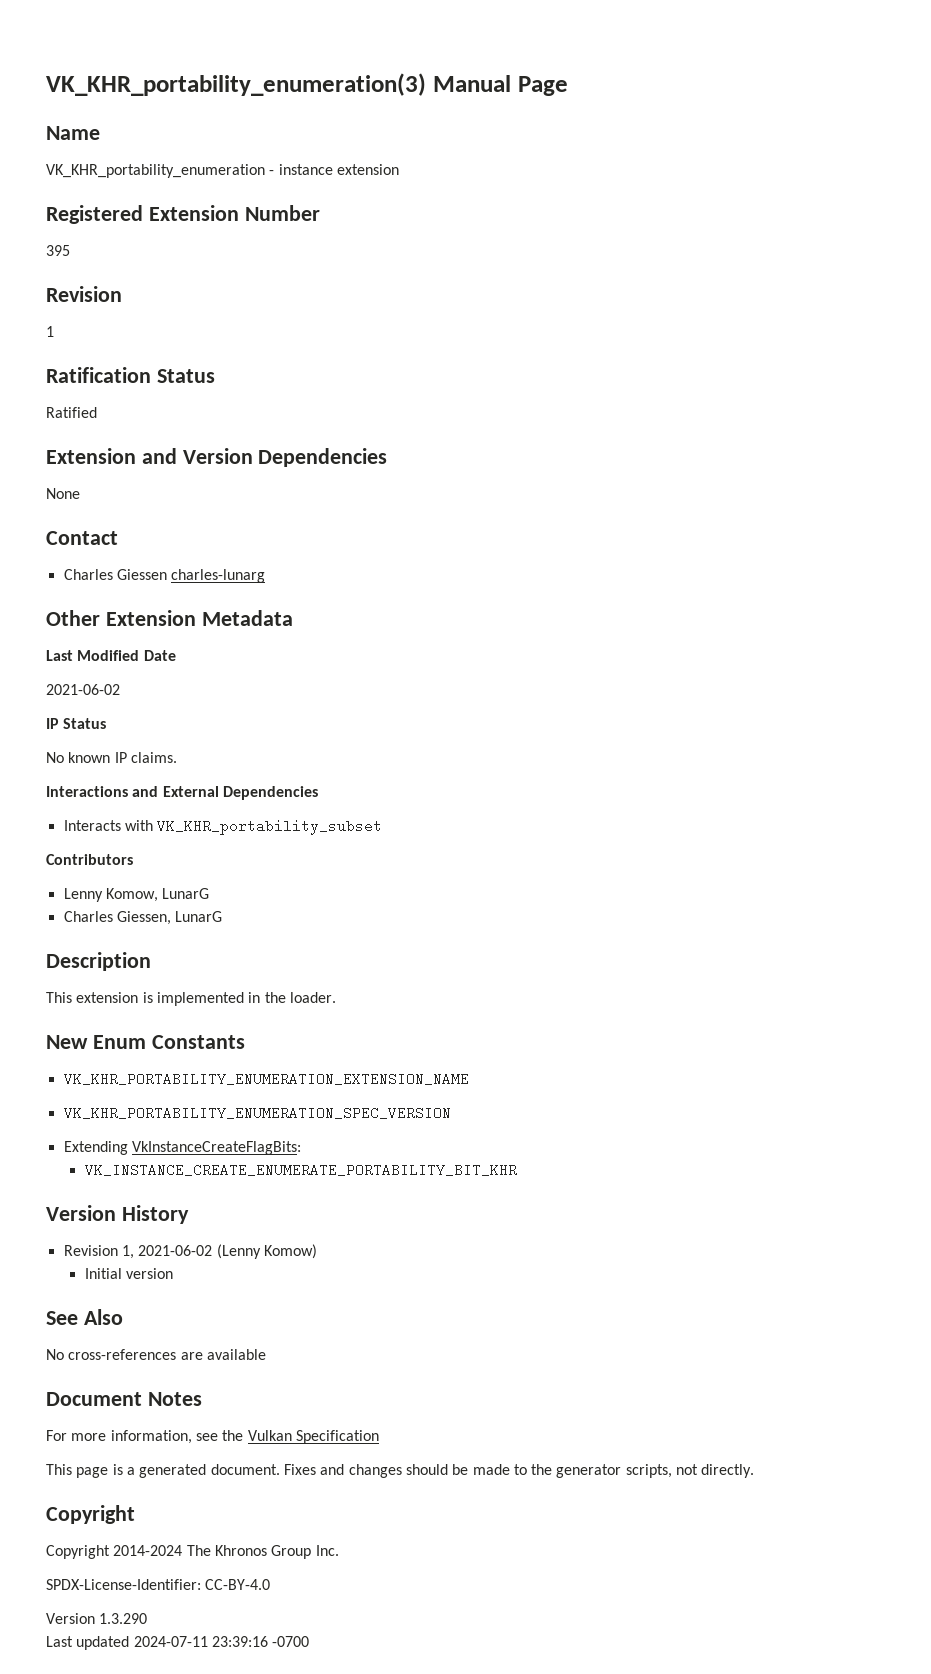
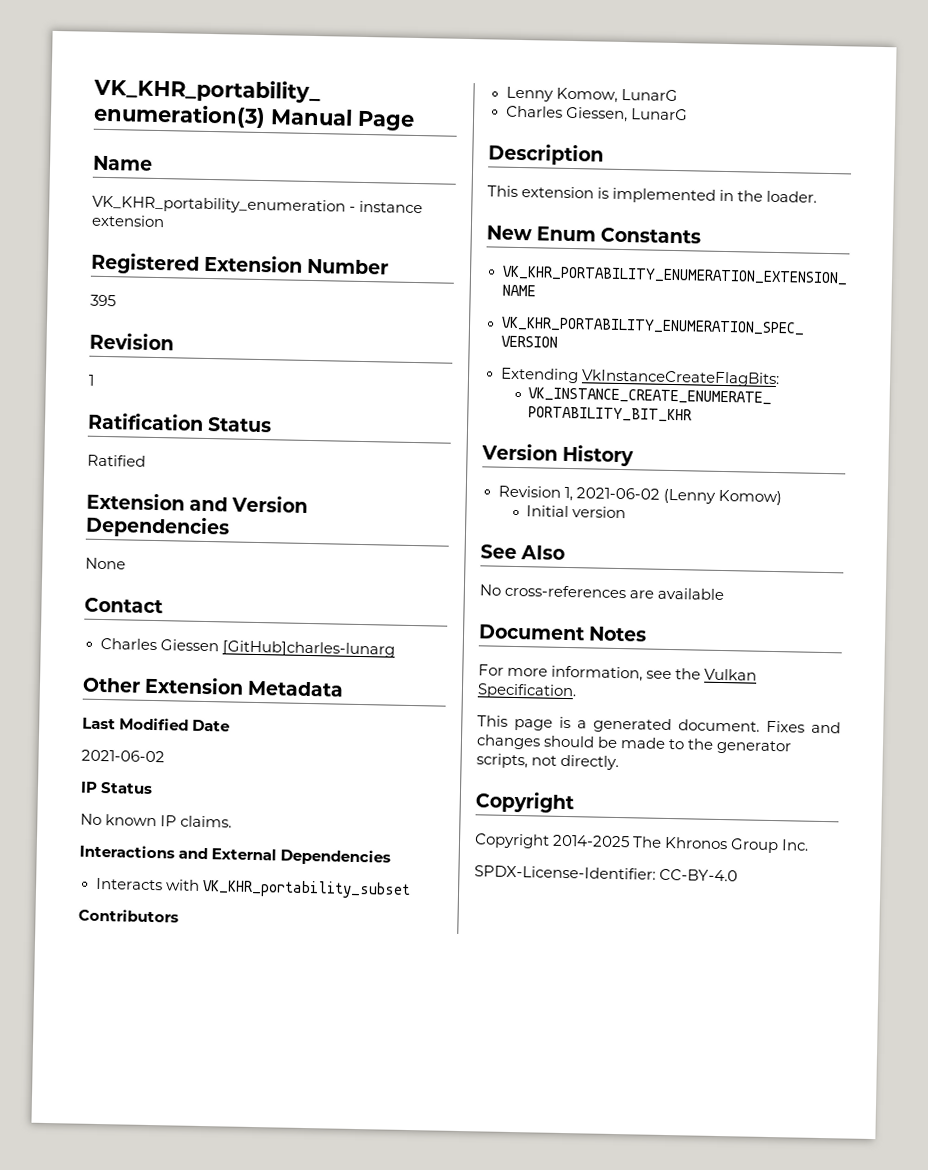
- Charles Giessen charles-lunarg
+ Charles Giessen [GitHub]charles-lunarg
- For more information, see the Vulkan Specification
+ For more information, see the Vulkan Specification.
- Copyright 2014-2024 The Khronos Group Inc.
+ Copyright 2014-2025 The Khronos Group Inc.
- Version 1.3.290
- Last updated 2024-07-11 23:39:16 -0700

